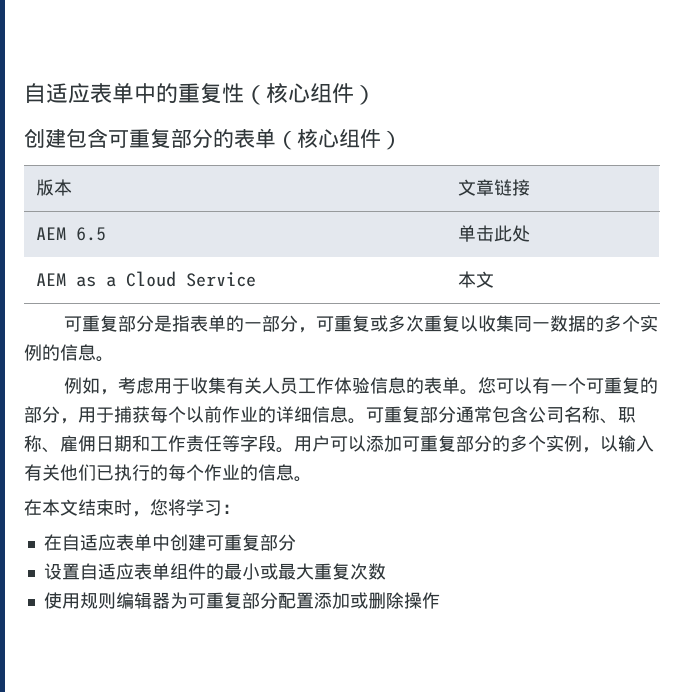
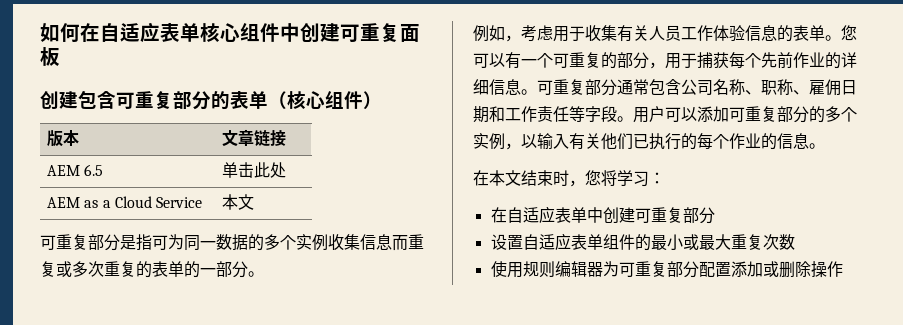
- 自适应表单中的重复性（核心组件）
+ 如何在自适应表单核心组件中创建可重复面板
- 可重复部分是指表单的一部分，可重复或多次重复以收集同一数据的多个实例的信息。
+ 可重复部分是指可为同一数据的多个实例收集信息而重复或多次重复的表单的一部分。
- 您可以有一个可重复的部分，用于捕获每个以前作业的详细信息。
+ 您可以有一个可重复的部分，用于捕获每个先前作业的详细信息。

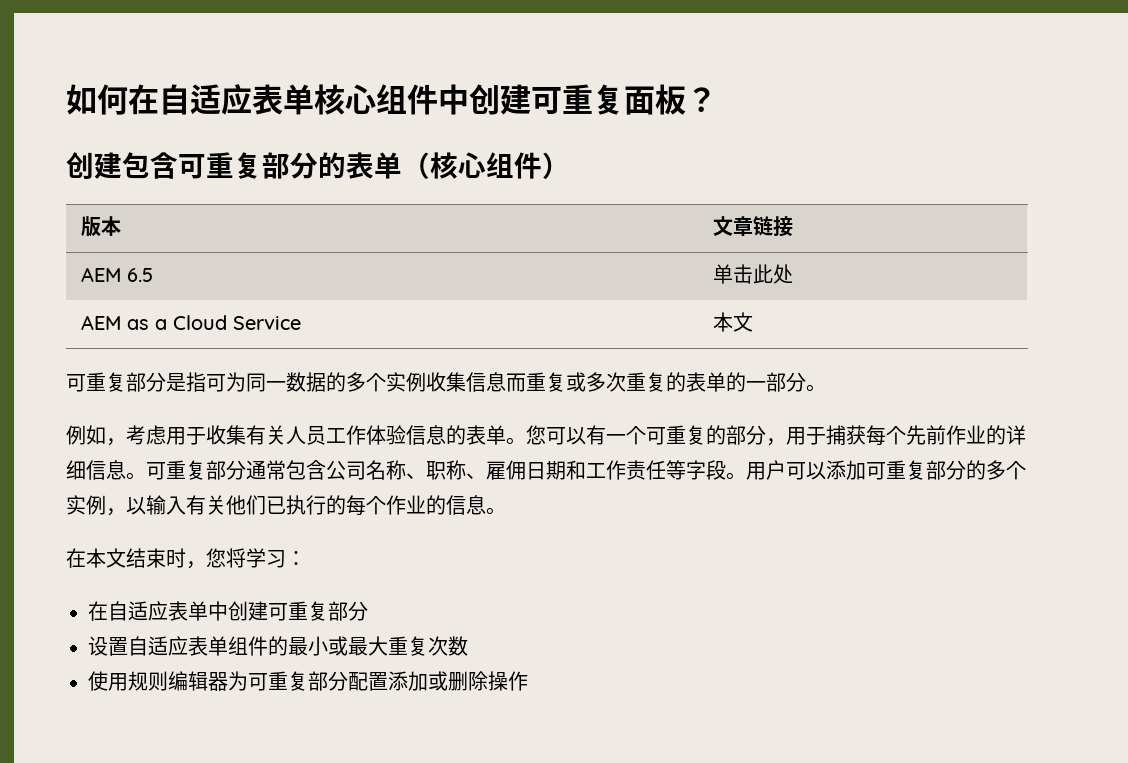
- 如何在自适应表单核心组件中创建可重复面板
+ 如何在自适应表单核心组件中创建可重复面板？

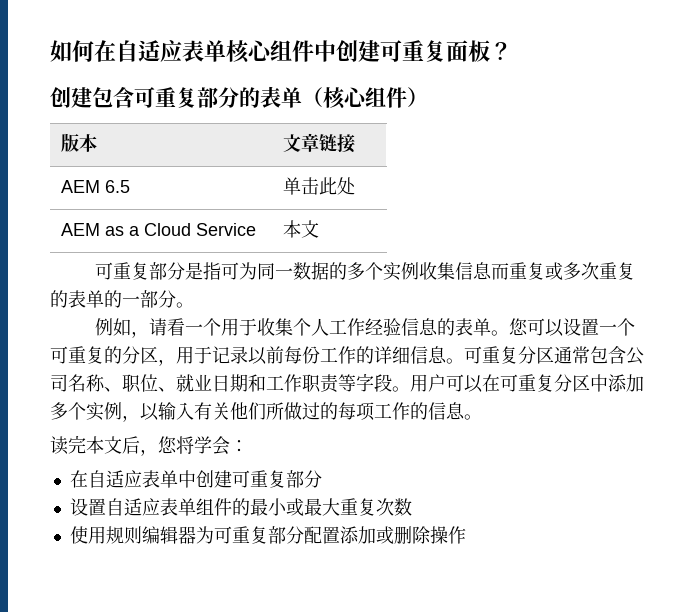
- 例如，考虑用于收集有关人员工作体验信息的表单。
+ 例如，请看一个用于收集个人工作经验信息的表单。
- 您可以有一个可重复的部分，用于捕获每个先前作业的详细信息。
+ 您可以设置一个可重复的分区，用于记录以前每份工作的详细信息。
- 可重复部分通常包含公司名称、职称、雇佣日期和工作责任等字段。
+ 可重复分区通常包含公司名称、职位、就业日期和工作职责等字段。
- 用户可以添加可重复部分的多个实例，以输入有关他们已执行的每个作业的信息。
+ 用户可以在可重复分区中添加多个实例，以输入有关他们所做过的每项工作的信息。
- 在本文结束时，您将学习：
+ 读完本文后，您将学会：

